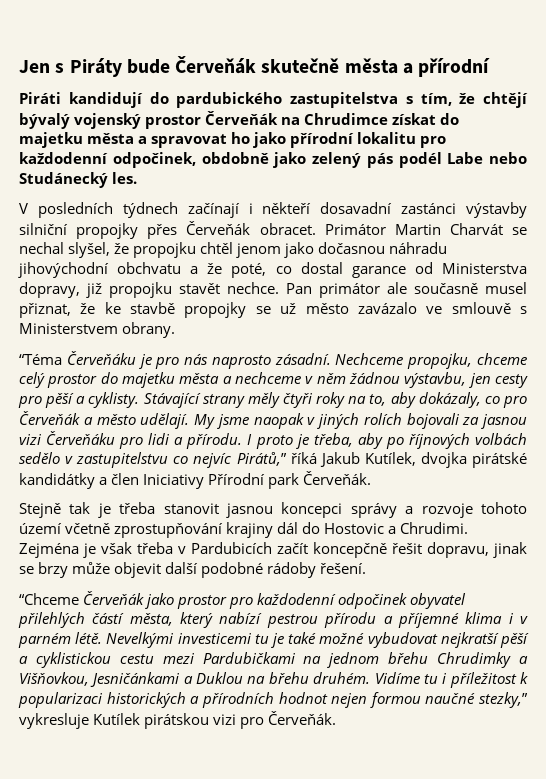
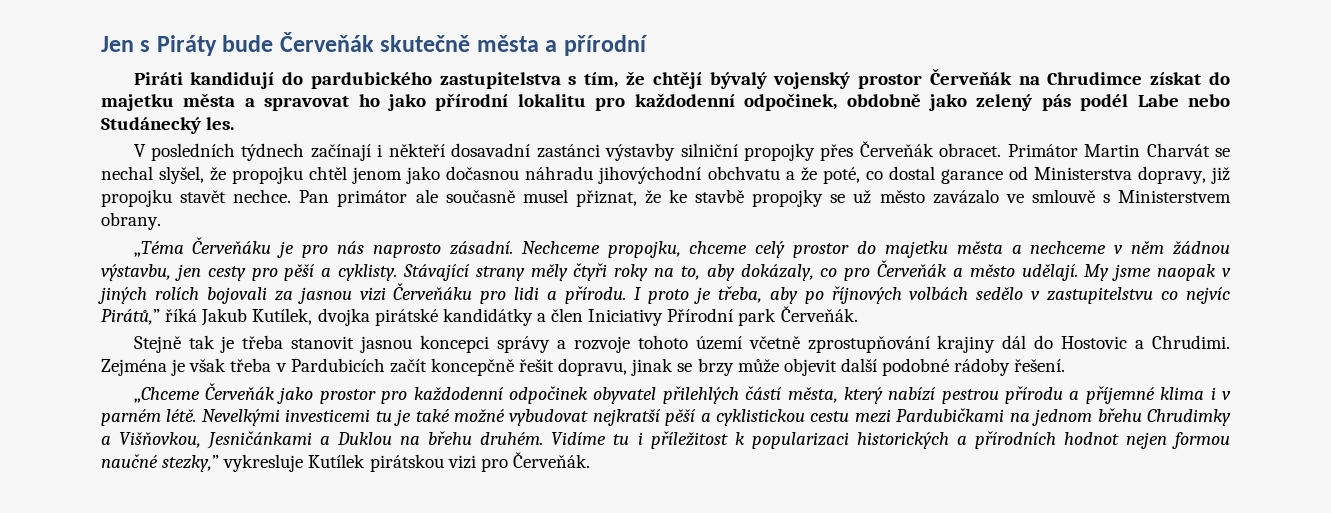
- “Téma Červeňáku je pro nás naprosto zásadní.
+ „Téma Červeňáku je pro nás naprosto zásadní.
- “Chceme Červeňák jako prostor pro každodenní odpočinek obyvatel přilehlých částí města, který nabízí pestrou přírodu a příjemné klima i v parném létě.
+ „Chceme Červeňák jako prostor pro každodenní odpočinek obyvatel přilehlých částí města, který nabízí pestrou přírodu a příjemné klima i v parném létě.

